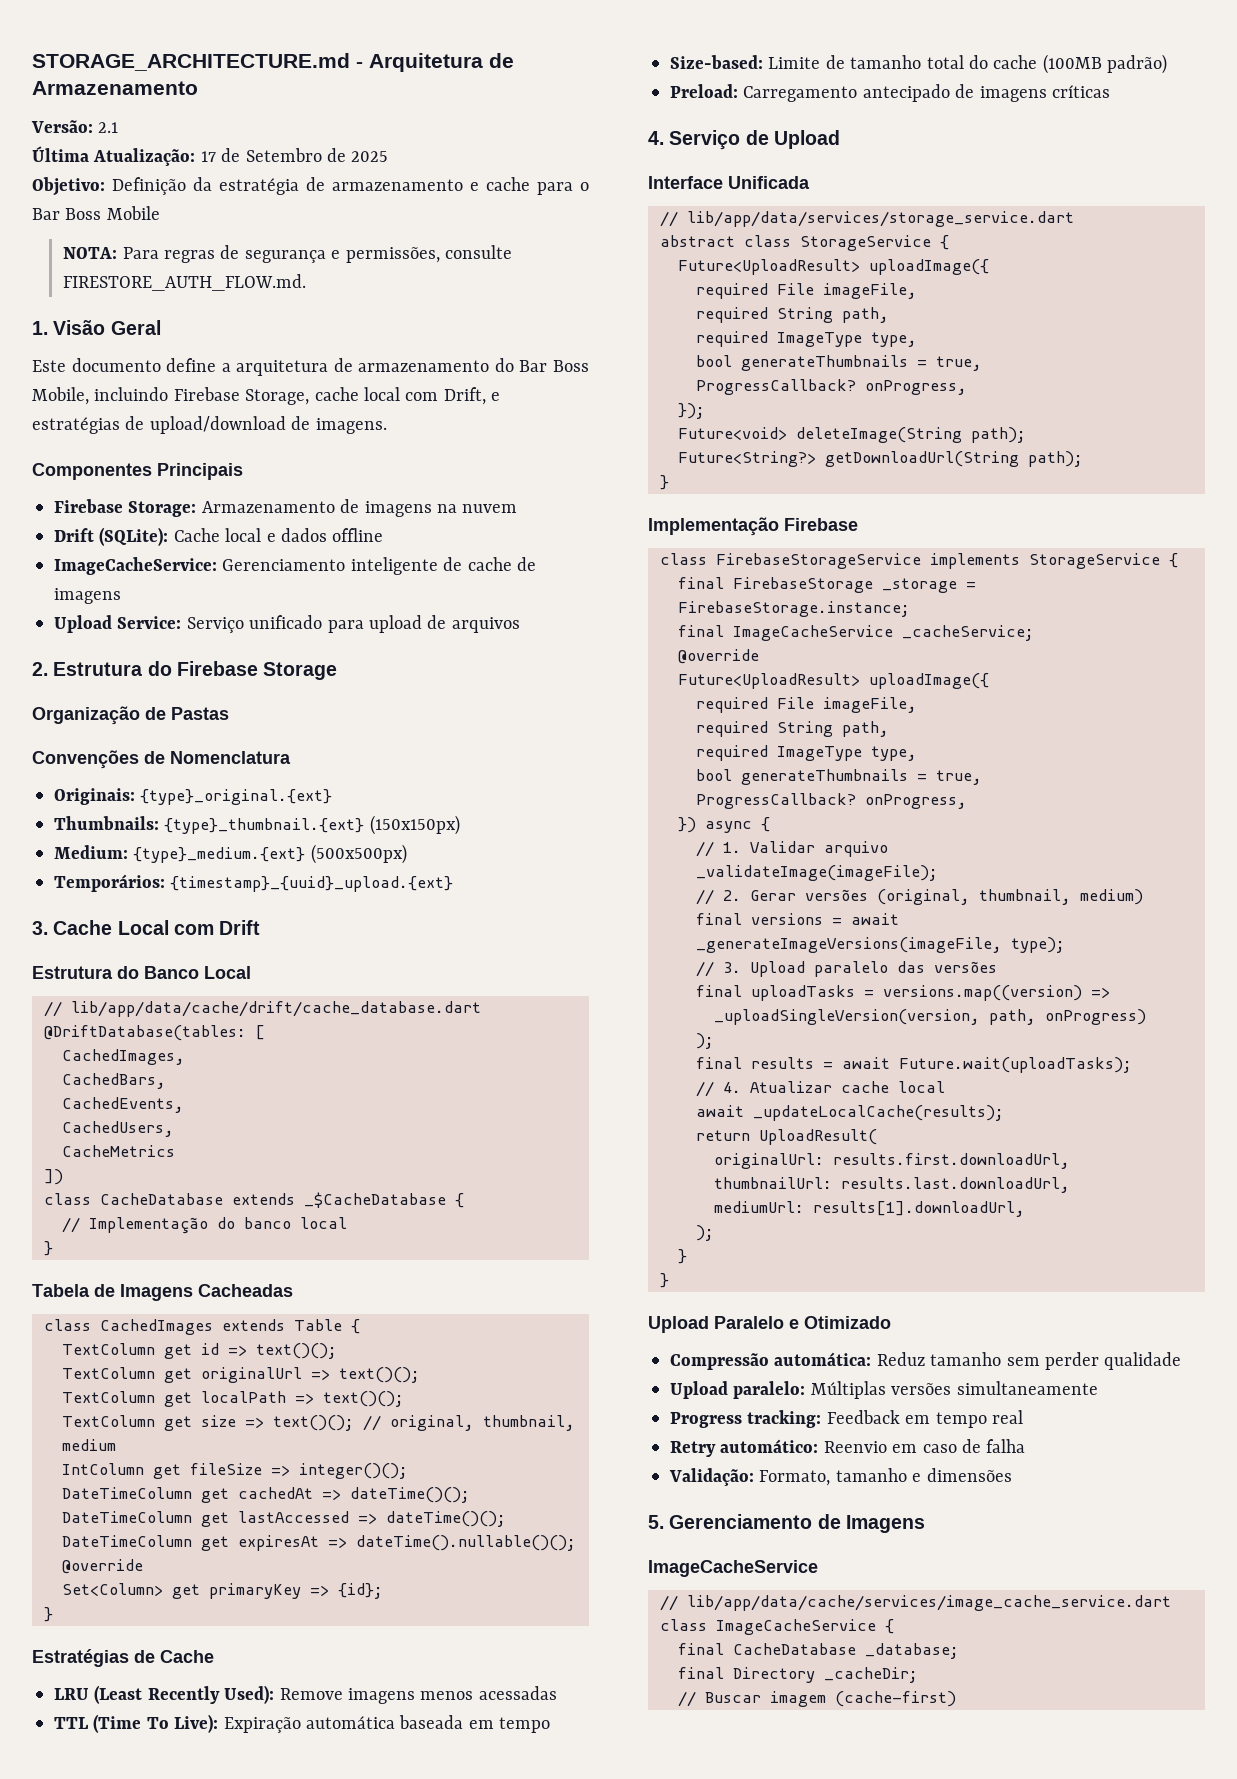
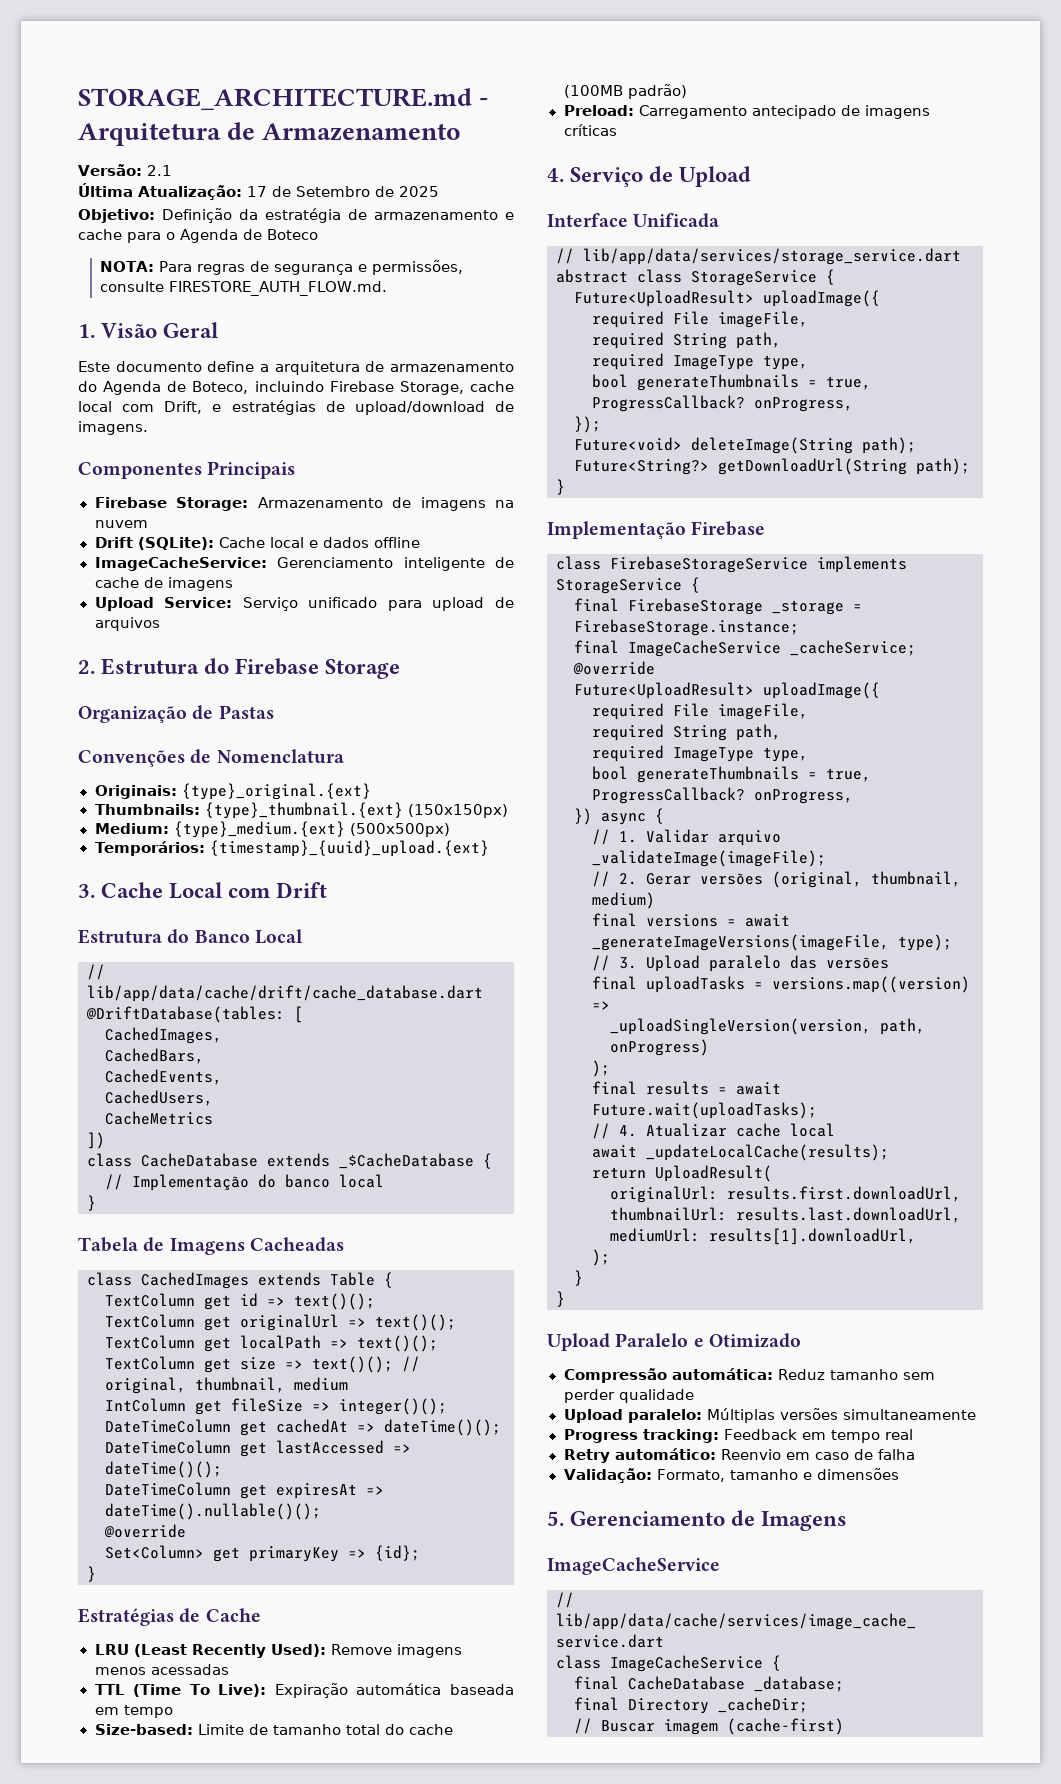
- Objetivo: Definição da estratégia de armazenamento e cache para o Bar Boss Mobile
+ Objetivo: Definição da estratégia de armazenamento e cache para o Agenda de Boteco
- Este documento define a arquitetura de armazenamento do Bar Boss Mobile, incluindo Firebase Storage, cache local com Drift, e estratégias de upload/download de imagens.
+ Este documento define a arquitetura de armazenamento do Agenda de Boteco, incluindo Firebase Storage, cache local com Drift, e estratégias de upload/download de imagens.

